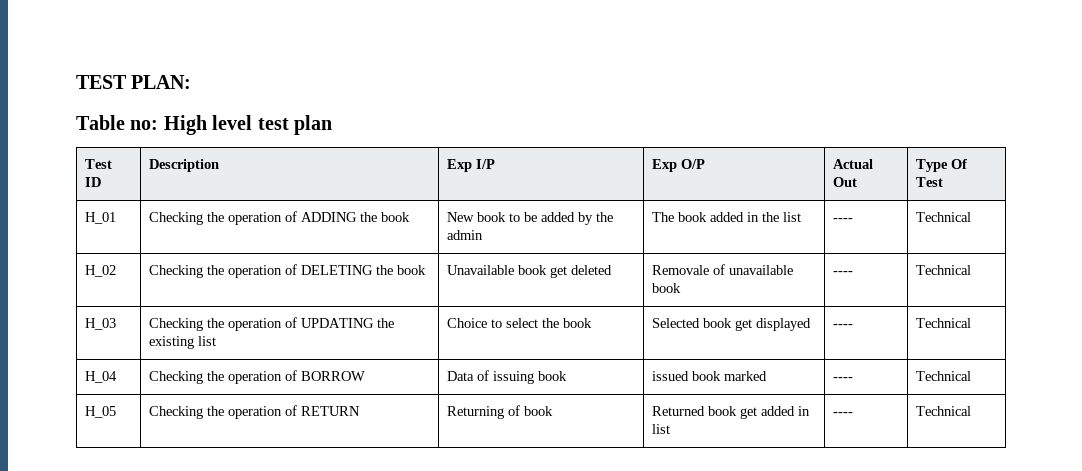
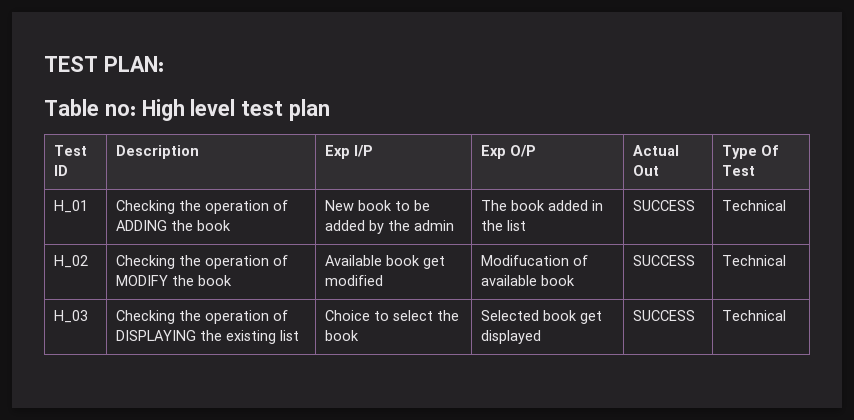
- H_01 | Checking the operation of ADDING the book | New book to be added by the admin | The book added in the list | ---- | Technical
+ H_01 | Checking the operation of ADDING the book | New book to be added by the admin | The book added in the list | SUCCESS | Technical
- H_02 | Checking the operation of DELETING the book | Unavailable book get deleted | Removale of unavailable book | ---- | Technical
+ H_02 | Checking the operation of MODIFY the book | Available book get modified | Modifucation of available book | SUCCESS | Technical
- H_03 | Checking the operation of UPDATING the existing list | Choice to select the book | Selected book get displayed | ---- | Technical
- H_04 | Checking the operation of BORROW | Data of issuing book | issued book marked | ---- | Technical
- H_05 | Checking the operation of RETURN | Returning of book | Returned book get added in list | ---- | Technical
+ H_03 | Checking the operation of DISPLAYING the existing list | Choice to select the book | Selected book get displayed | SUCCESS | Technical

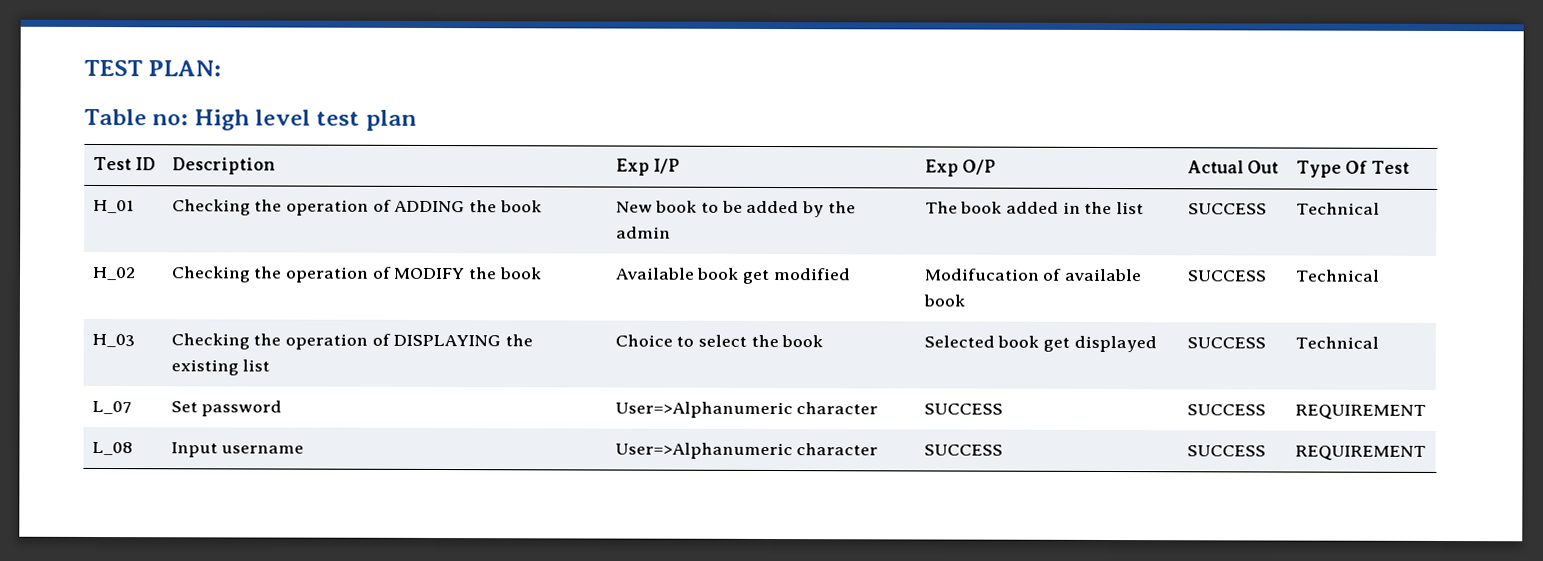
+ L_07 | Set password | User=>Alphanumeric character | SUCCESS | SUCCESS | REQUIREMENT
+ L_08 | Input username | User=>Alphanumeric character | SUCCESS | SUCCESS | REQUIREMENT

